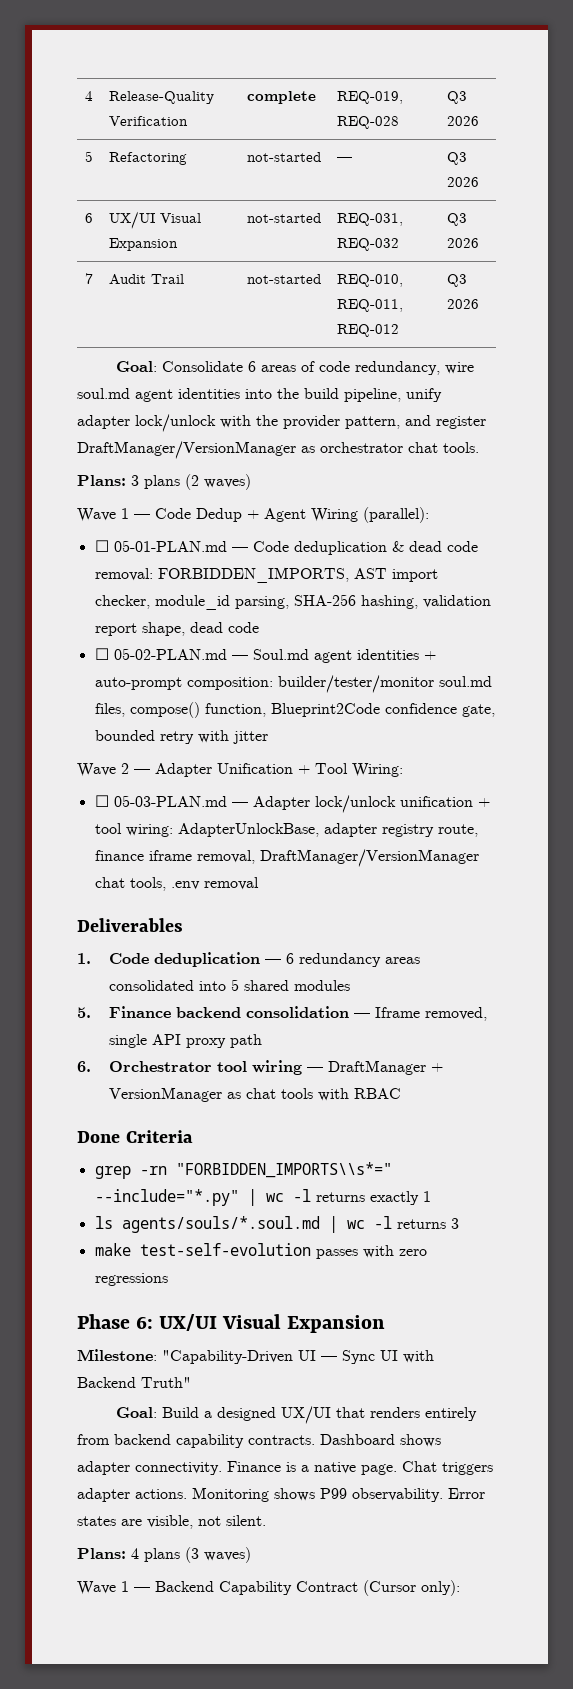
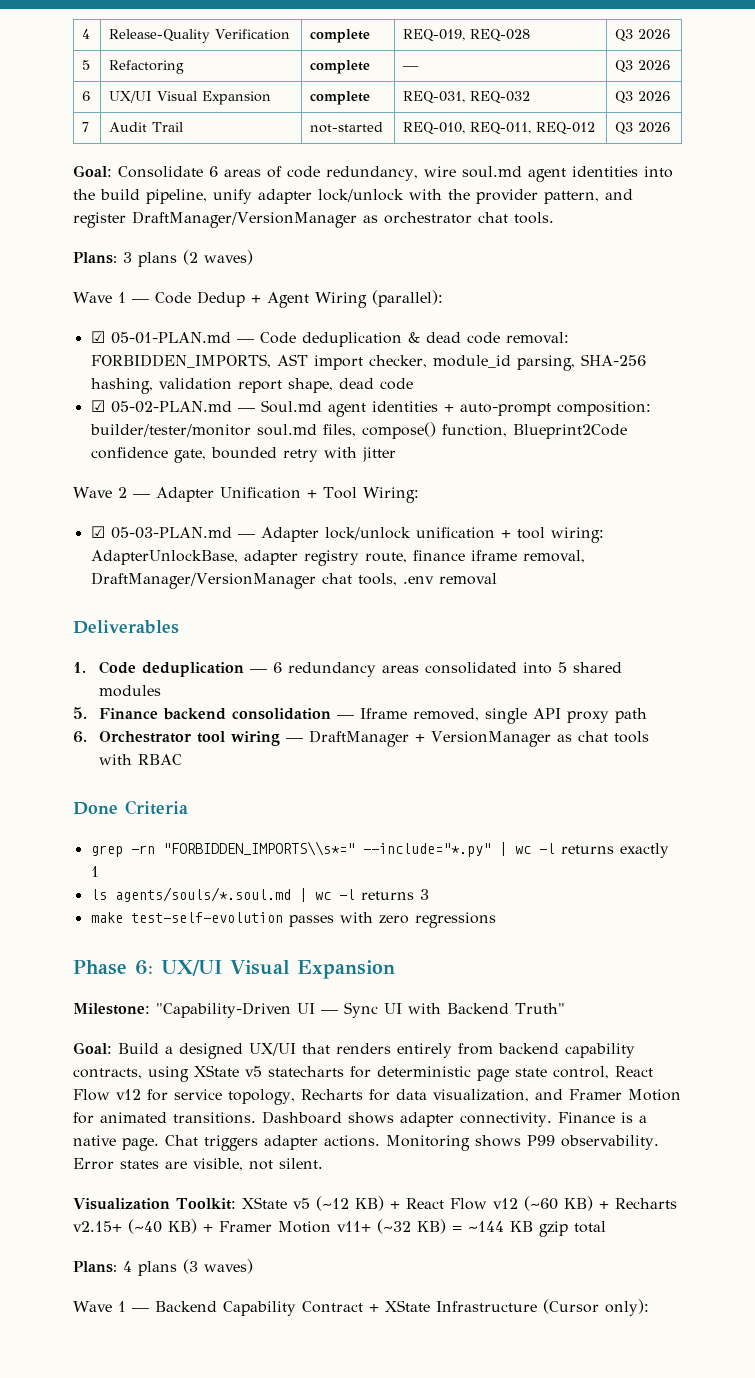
- 5 | Refactoring | not-started | — | Q3 2026
+ 5 | Refactoring | complete | — | Q3 2026
- 6 | UX/UI Visual Expansion | not-started | REQ-031, REQ-032 | Q3 2026
+ 6 | UX/UI Visual Expansion | complete | REQ-031, REQ-032 | Q3 2026
- ☐ 05-01-PLAN.md — Code deduplication & dead code removal: FORBIDDEN_IMPORTS, AST import checker, module_id parsing, SHA-256 hashing, validation report shape, dead code
+ ☑ 05-01-PLAN.md — Code deduplication & dead code removal: FORBIDDEN_IMPORTS, AST import checker, module_id parsing, SHA-256 hashing, validation report shape, dead code
- ☐ 05-02-PLAN.md — Soul.md agent identities + auto-prompt composition: builder/tester/monitor soul.md files, compose() function, Blueprint2Code confidence gate, bounded retry with jitter
+ ☑ 05-02-PLAN.md — Soul.md agent identities + auto-prompt composition: builder/tester/monitor soul.md files, compose() function, Blueprint2Code confidence gate, bounded retry with jitter
- ☐ 05-03-PLAN.md — Adapter lock/unlock unification + tool wiring: AdapterUnlockBase, adapter registry route, finance iframe removal, DraftManager/VersionManager chat tools, .env removal
+ ☑ 05-03-PLAN.md — Adapter lock/unlock unification + tool wiring: AdapterUnlockBase, adapter registry route, finance iframe removal, DraftManager/VersionManager chat tools, .env removal
- Goal: Build a designed UX/UI that renders entirely from backend capability contracts.
+ Goal: Build a designed UX/UI that renders entirely from backend capability contracts, using XState v5 statecharts for deterministic page state control, React Flow v12 for service topology, Recharts for data visualization, and Framer Motion for animated transitions.
+ Visualization Toolkit: XState v5 (~12 KB) + React Flow v12 (~60 KB) + Recharts v2.15+ (~40 KB) + Framer Motion v11+ (~32 KB) = ~144 KB gzip total
- Wave 1 — Backend Capability Contract (Cursor only):
+ Wave 1 — Backend Capability Contract + XState Infrastructure (Cursor only):

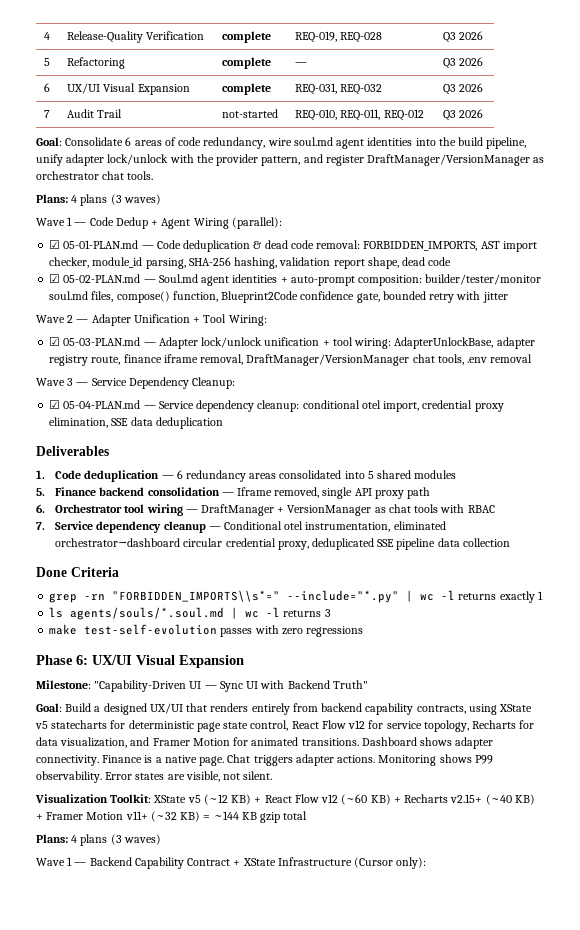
  Goal: Consolidate 6 areas of code redundancy, wire soul.md agent identities into the build pipeline, unify adapter lock/unlock with the provider pattern, and register DraftManager/VersionManager as orchestrator chat tools.
- Plans: 3 plans (2 waves)
+ Plans: 4 plans (3 waves)
+ Wave 3 — Service Dependency Cleanup:
+ ☑ 05-04-PLAN.md — Service dependency cleanup: conditional otel import, credential proxy elimination, SSE data deduplication
+ 7. Service dependency cleanup — Conditional otel instrumentation, eliminated orchestrator→dashboard circular credential proxy, deduplicated SSE pipeline data collection

